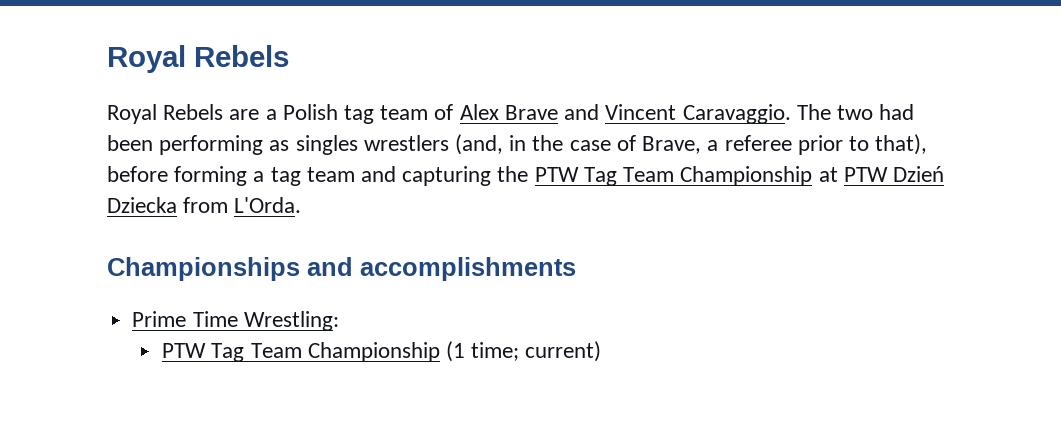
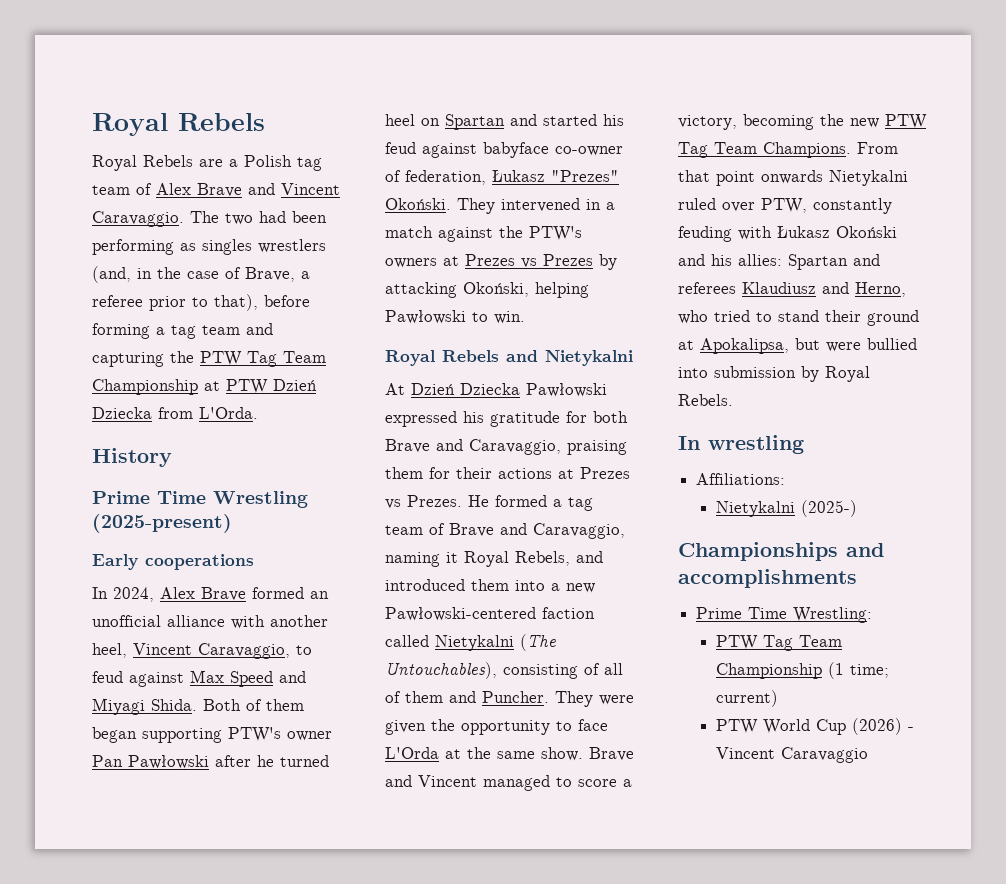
+ History
+ Prime Time Wrestling (2025-present)
+ Early cooperations
+ In 2024, Alex Brave formed an unofficial alliance with another heel, Vincent Caravaggio, to feud against Max Speed and Miyagi Shida. Both of them began supporting PTW's owner Pan Pawłowski after he turned heel on Spartan and started his feud against babyface co-owner of federation, Łukasz "Prezes" Okoński. They intervened in a match against the PTW's owners at Prezes vs Prezes by attacking Okoński, helping Pawłowski to win.
+ Royal Rebels and Nietykalni
+ At Dzień Dziecka Pawłowski expressed his gratitude for both Brave and Caravaggio, praising them for their actions at Prezes vs Prezes. He formed a tag team of Brave and Caravaggio, naming it Royal Rebels, and introduced them into a new Pawłowski-centered faction called Nietykalni (The Untouchables), consisting of all of them and Puncher. They were given the opportunity to face L'Orda at the same show. Brave and Vincent managed to score a victory, becoming the new PTW Tag Team Champions. From that point onwards Nietykalni ruled over PTW, constantly feuding with Łukasz Okoński and his allies: Spartan and referees Klaudiusz and Herno, who tried to stand their ground at Apokalipsa, but were bullied into submission by Royal Rebels.
+ In wrestling
+ Affiliations:
+ Nietykalni (2025-)
+ PTW World Cup (2026) - Vincent Caravaggio

